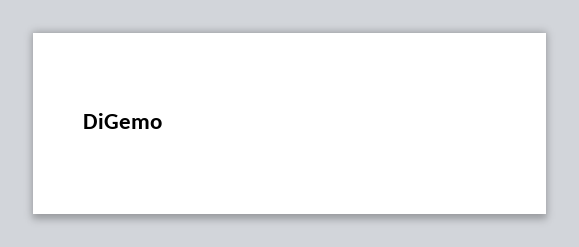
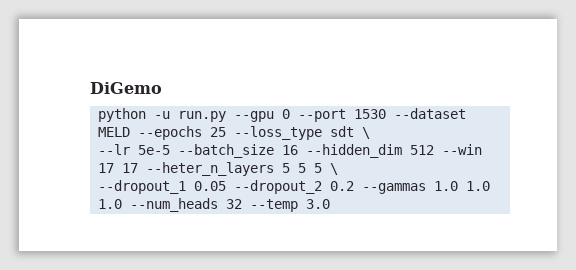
+ python -u run.py --gpu 0 --port 1530 --dataset MELD --epochs 25 --loss_type sdt \
+ --lr 5e-5 --batch_size 16 --hidden_dim 512 --win 17 17 --heter_n_layers 5 5 5 \
+ --dropout_1 0.05 --dropout_2 0.2 --gammas 1.0 1.0 1.0 --num_heads 32 --temp 3.0

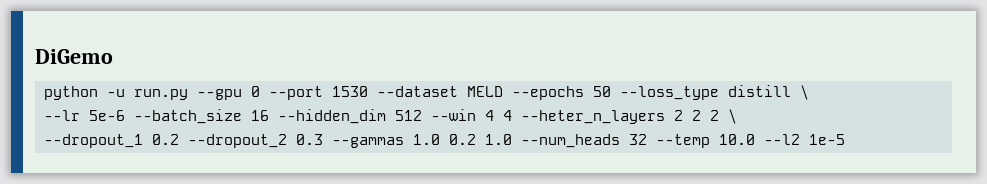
- python -u run.py --gpu 0 --port 1530 --dataset MELD --epochs 25 --loss_type sdt \
+ python -u run.py --gpu 0 --port 1530 --dataset MELD --epochs 50 --loss_type distill \
- --lr 5e-5 --batch_size 16 --hidden_dim 512 --win 17 17 --heter_n_layers 5 5 5 \
+ --lr 5e-6 --batch_size 16 --hidden_dim 512 --win 4 4 --heter_n_layers 2 2 2 \
- --dropout_1 0.05 --dropout_2 0.2 --gammas 1.0 1.0 1.0 --num_heads 32 --temp 3.0
+ --dropout_1 0.2 --dropout_2 0.3 --gammas 1.0 0.2 1.0 --num_heads 32 --temp 10.0 --l2 1e-5

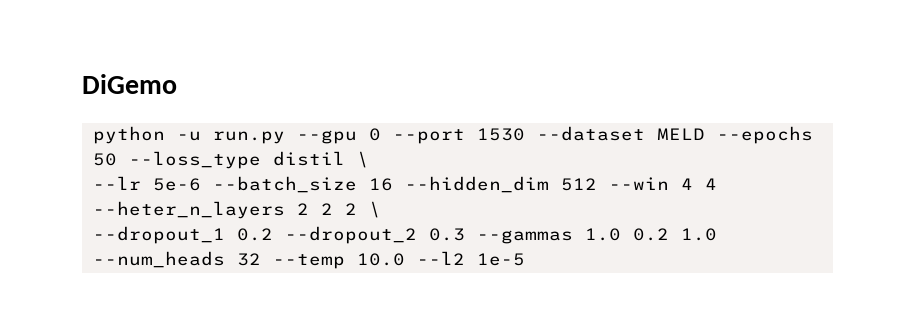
- python -u run.py --gpu 0 --port 1530 --dataset MELD --epochs 50 --loss_type distill \
+ python -u run.py --gpu 0 --port 1530 --dataset MELD --epochs 50 --loss_type distil \

